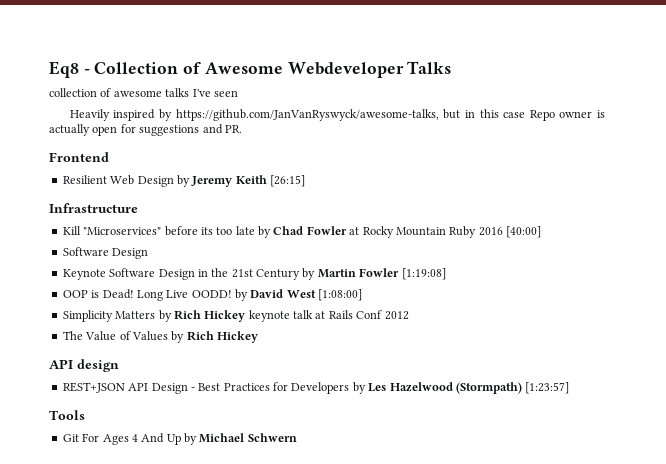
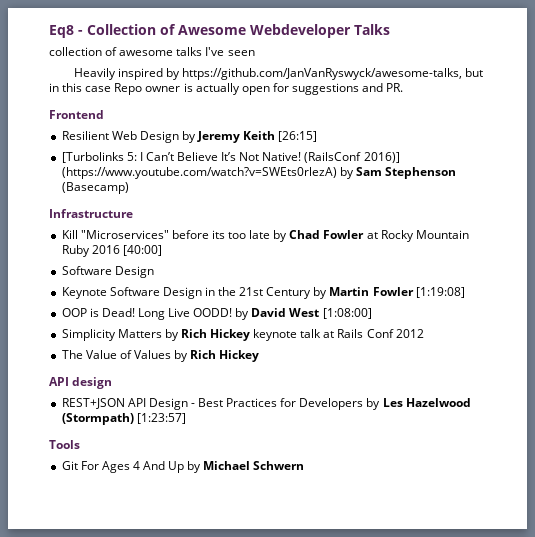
+ [Turbolinks 5: I Can’t Believe It’s Not Native! (RailsConf 2016)] (https://www.youtube.com/watch?v=SWEts0rlezA) by Sam Stephenson (Basecamp)

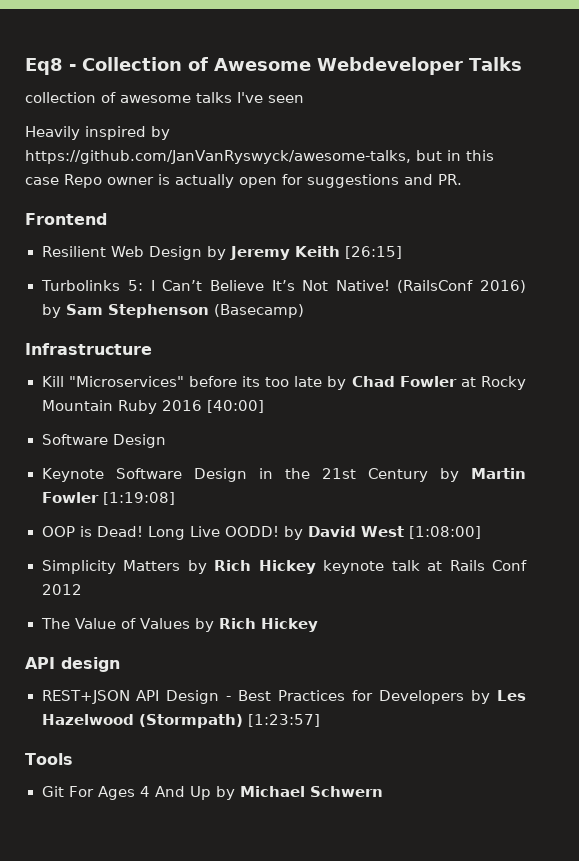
- [Turbolinks 5: I Can’t Believe It’s Not Native!
+ Turbolinks 5: I Can’t Believe It’s Not Native!
- (RailsConf 2016)] (https://www.youtube.com/watch?v=SWEts0rlezA) by Sam Stephenson (Basecamp)
+ (RailsConf 2016) by Sam Stephenson (Basecamp)

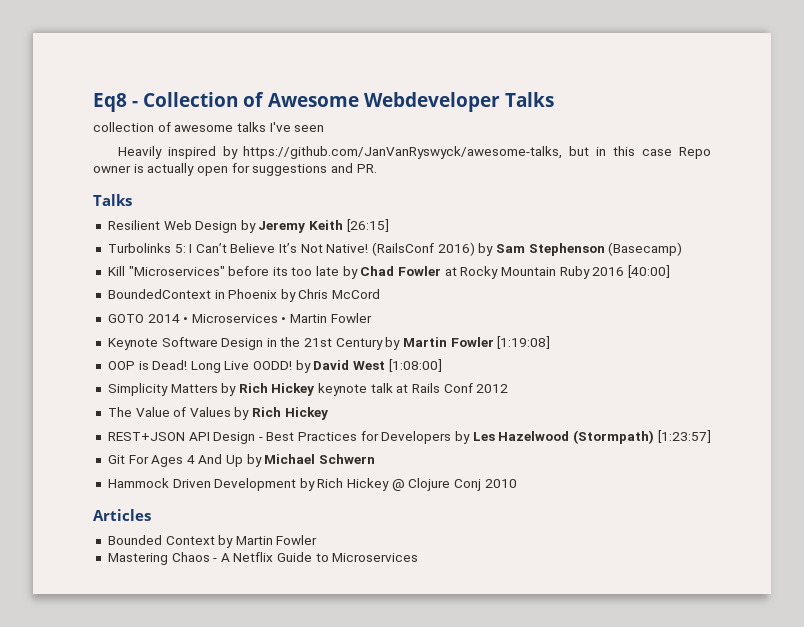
  Heavily inspired by https://github.com/JanVanRyswyck/awesome-talks, but in this case Repo owner is actually open for suggestions and PR.
- Frontend
+ Talks
- Infrastructure
  Kill "Microservices" before its too late by Chad Fowler at Rocky Mountain Ruby 2016 [40:00]
- Software Design
+ BoundedContext in Phoenix by Chris McCord
+ GOTO 2014 • Microservices • Martin Fowler
- API design
- Tools
+ Hammock Driven Development by Rich Hickey @ Clojure Conj 2010
+ Articles
+ Bounded Context by Martin Fowler
+ Mastering Chaos - A Netflix Guide to Microservices

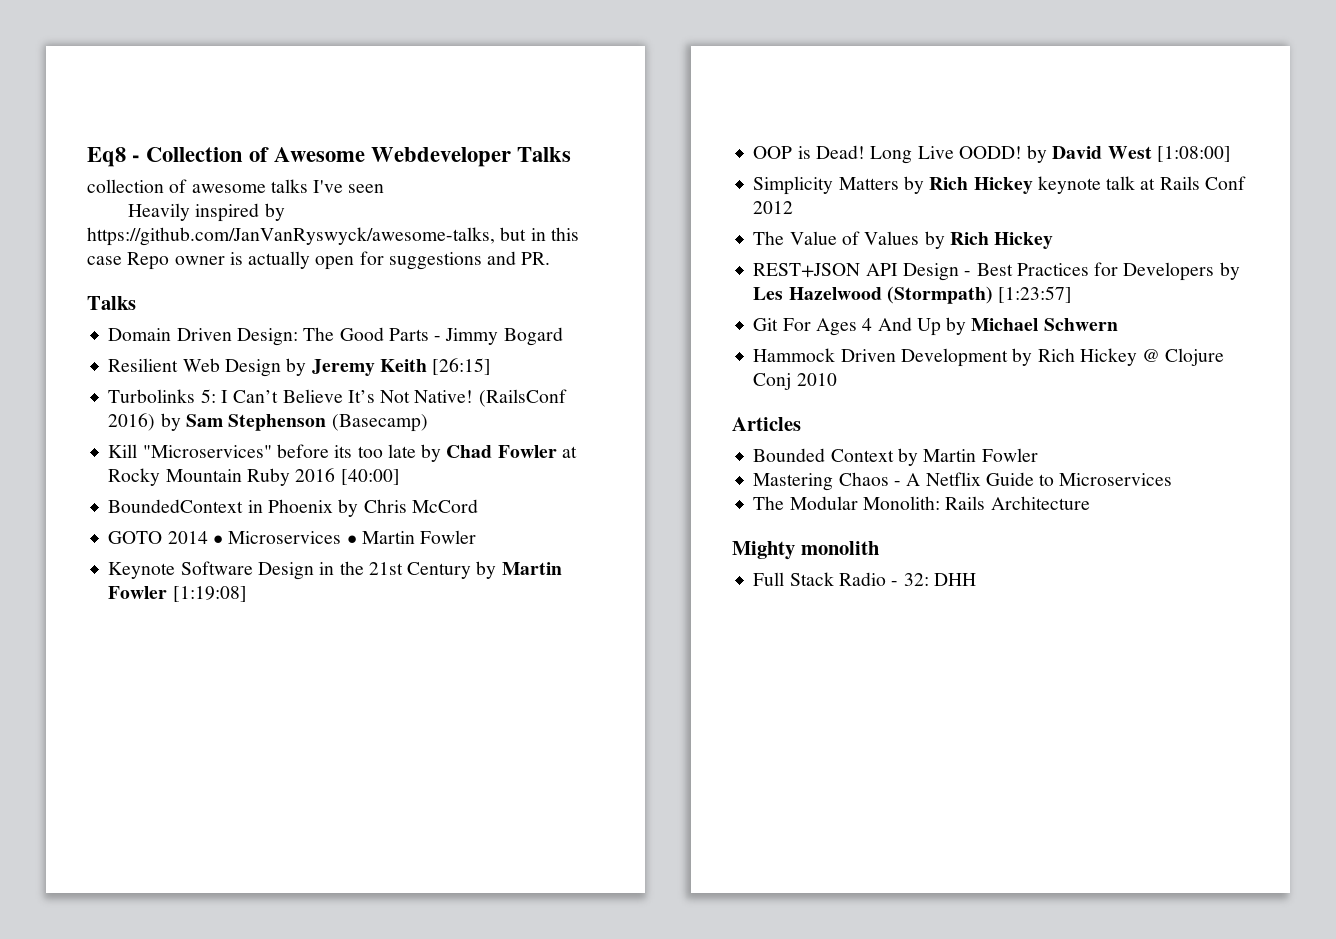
+ Domain Driven Design: The Good Parts - Jimmy Bogard
+ The Modular Monolith: Rails Architecture
+ Mighty monolith
+ Full Stack Radio - 32: DHH

